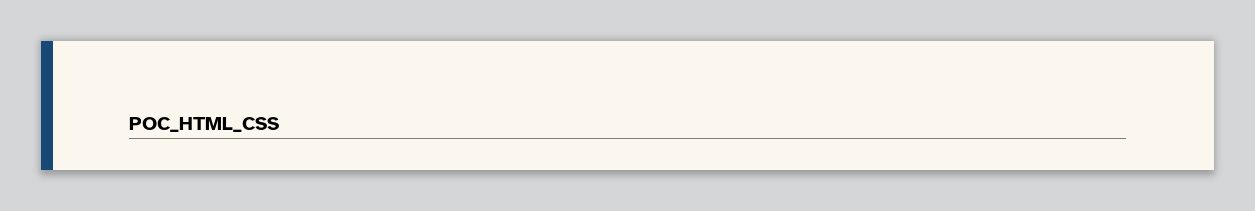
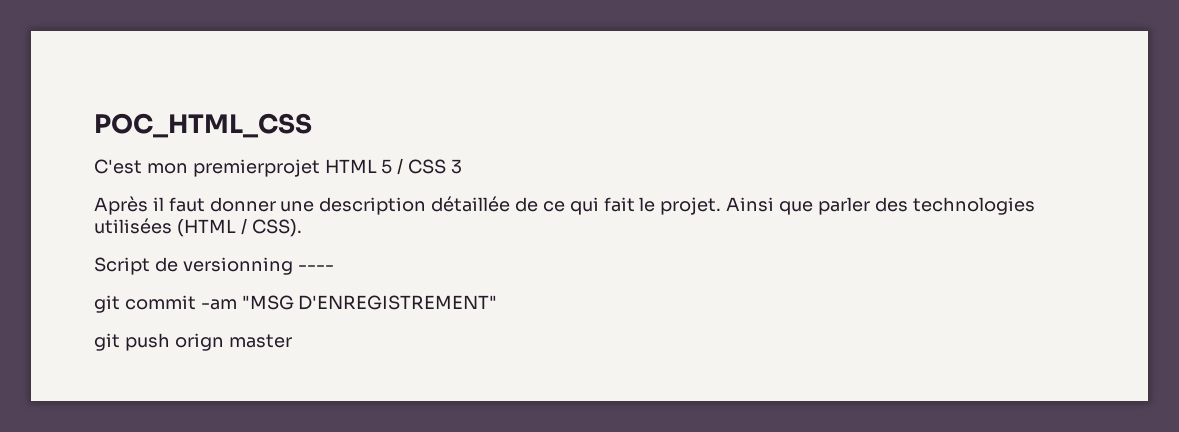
+ C'est mon premierprojet HTML 5 / CSS 3
+ Après il faut donner une description détaillée de ce qui fait le projet. Ainsi que parler des technologies utilisées (HTML / CSS).
+ Script de versionning ----
+ git commit -am "MSG D'ENREGISTREMENT"
+ git push orign master

